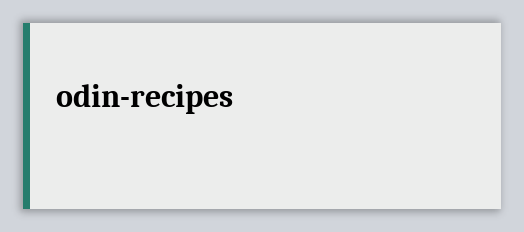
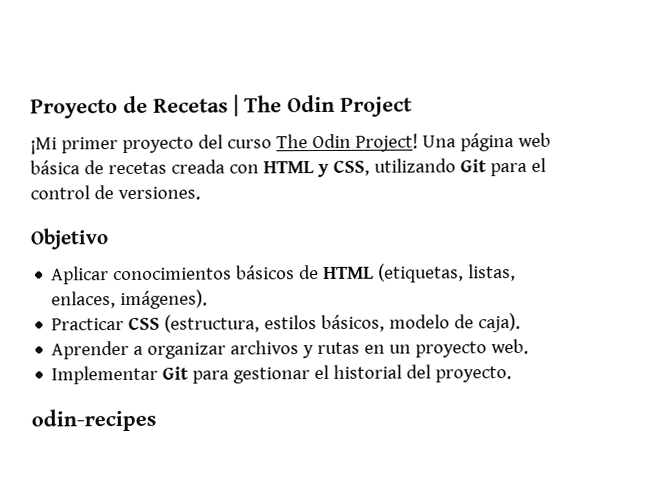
+ Proyecto de Recetas | The Odin Project
+ ¡Mi primer proyecto del curso The Odin Project! Una página web básica de recetas creada con HTML y CSS, utilizando Git para el control de versiones.
+ Objetivo
+ Aplicar conocimientos básicos de HTML (etiquetas, listas, enlaces, imágenes).
+ Practicar CSS (estructura, estilos básicos, modelo de caja).
+ Aprender a organizar archivos y rutas en un proyecto web.
+ Implementar Git para gestionar el historial del proyecto.

